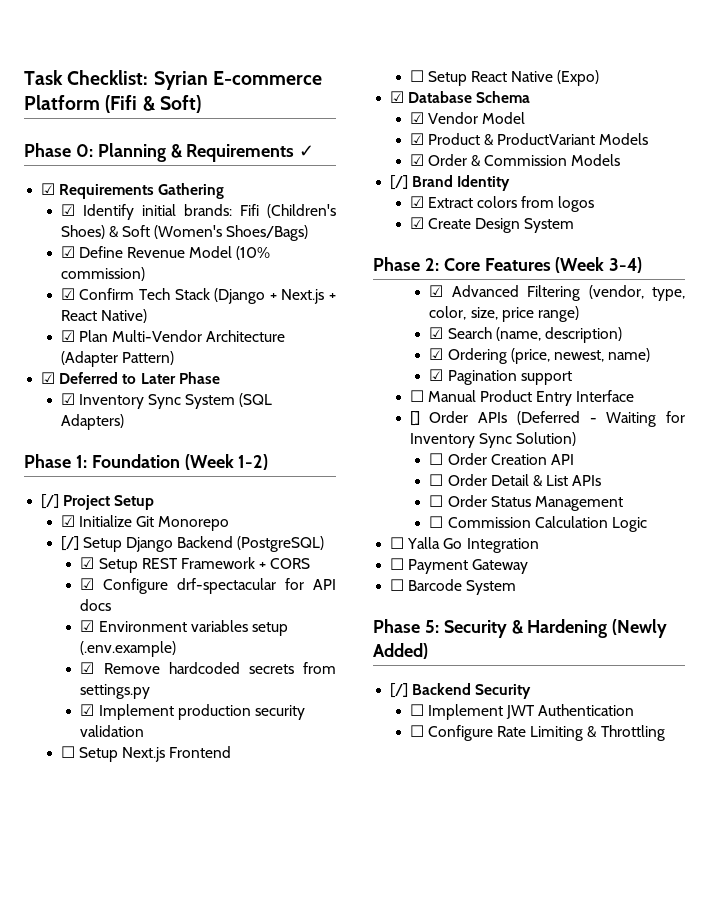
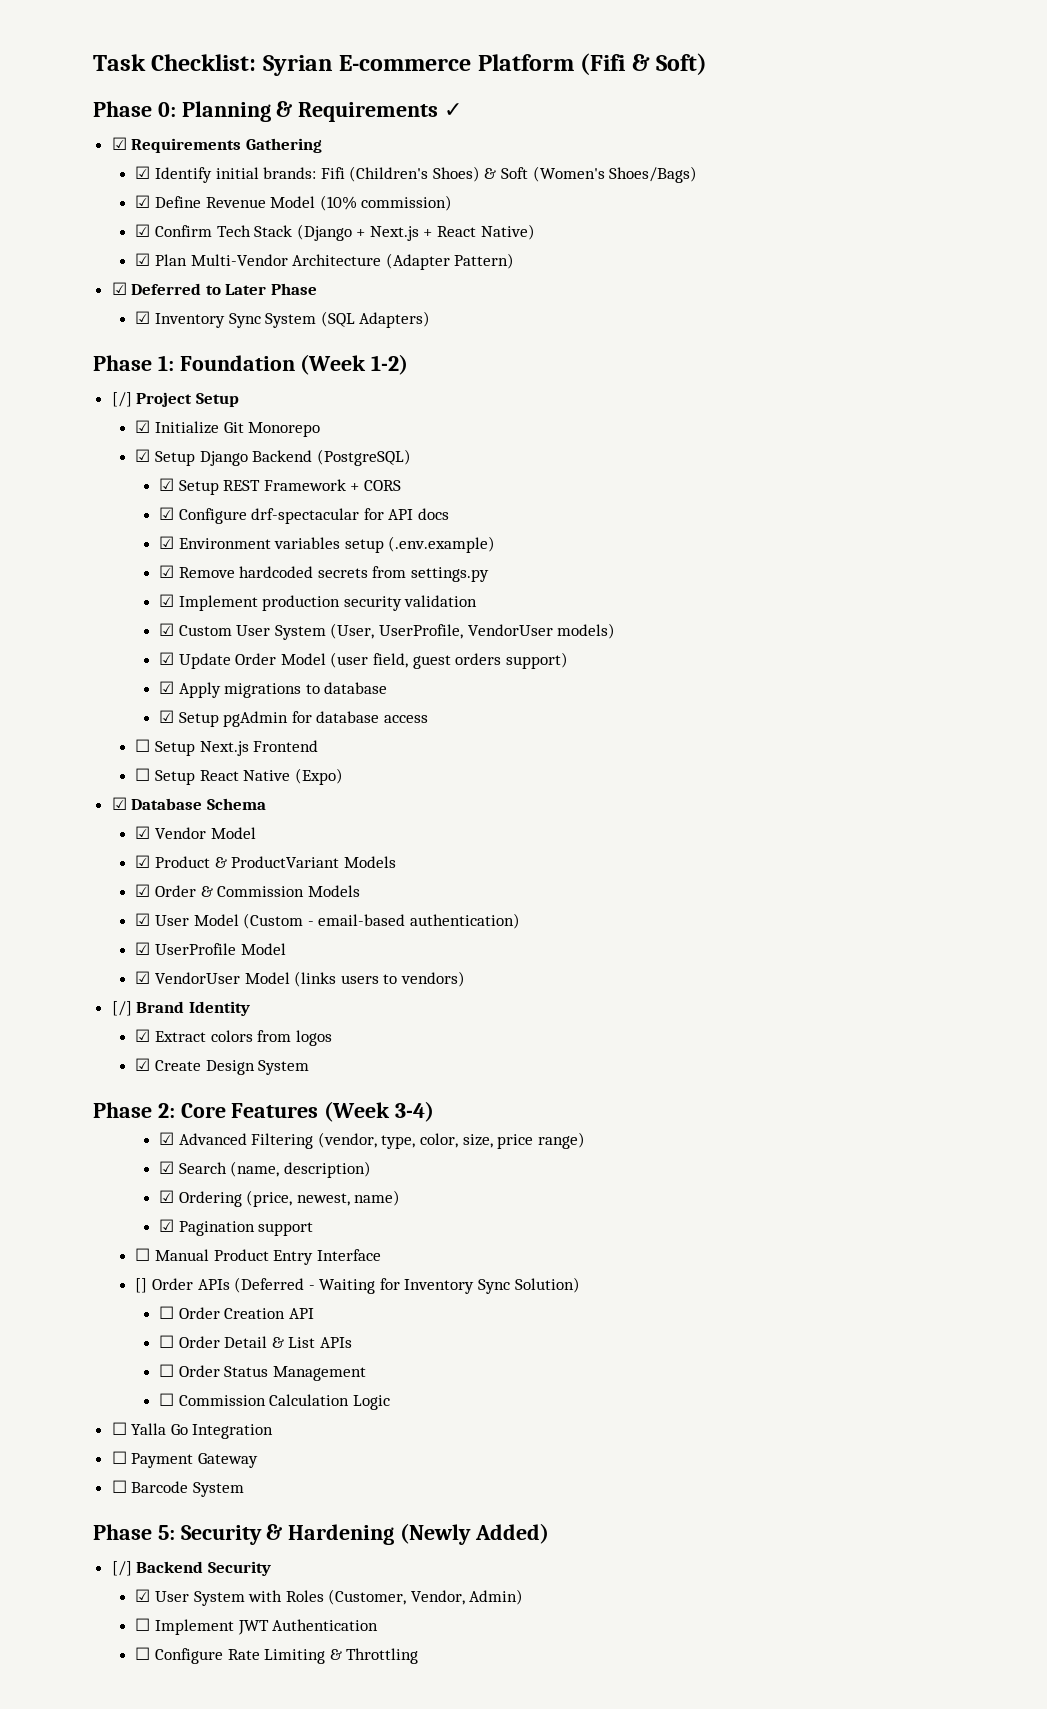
- [/] Setup Django Backend (PostgreSQL)
+ ☑ Setup Django Backend (PostgreSQL)
+ ☑ Custom User System (User, UserProfile, VendorUser models)
+ ☑ Update Order Model (user field, guest orders support)
+ ☑ Apply migrations to database
+ ☑ Setup pgAdmin for database access
+ ☑ User Model (Custom - email-based authentication)
+ ☑ UserProfile Model
+ ☑ VendorUser Model (links users to vendors)
+ ☑ User System with Roles (Customer, Vendor, Admin)

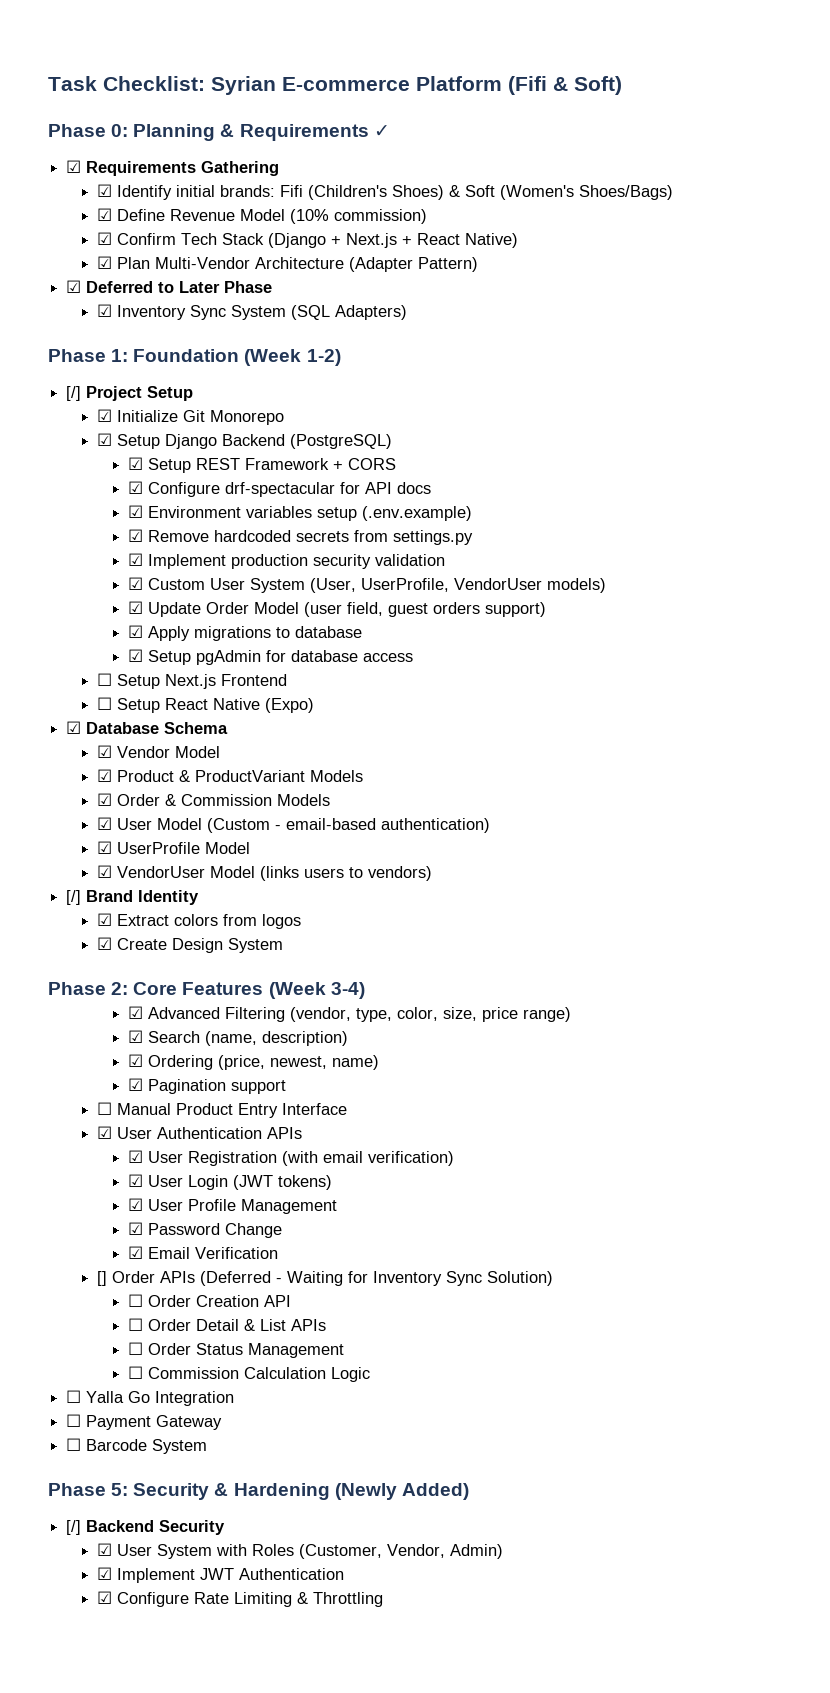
+ ☑ User Authentication APIs
+ ☑ User Registration (with email verification)
+ ☑ User Login (JWT tokens)
+ ☑ User Profile Management
+ ☑ Password Change
+ ☑ Email Verification
- ☐ Implement JWT Authentication
+ ☑ Implement JWT Authentication
- ☐ Configure Rate Limiting & Throttling
+ ☑ Configure Rate Limiting & Throttling

